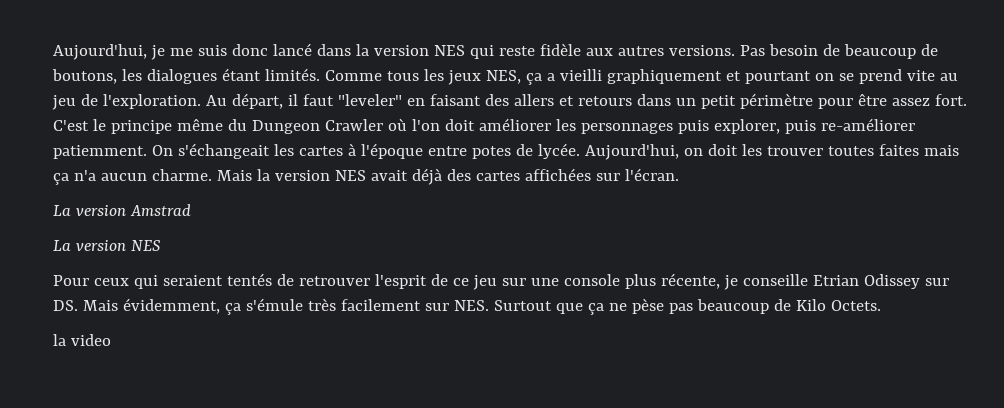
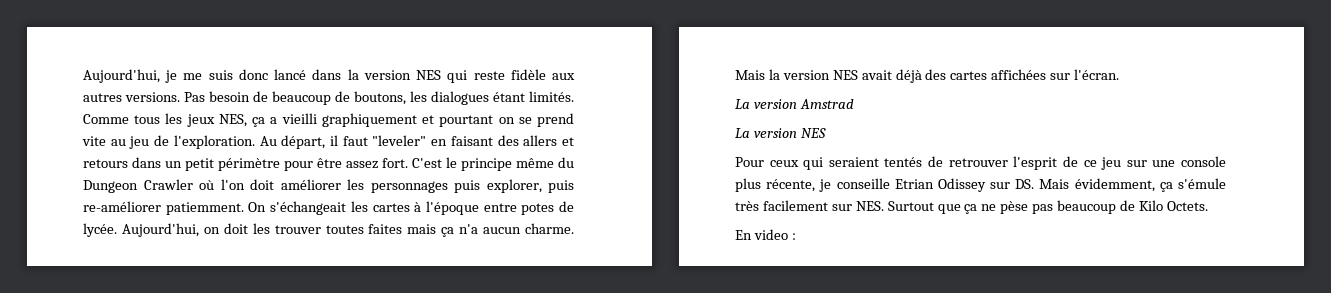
- la video
+ En video :

